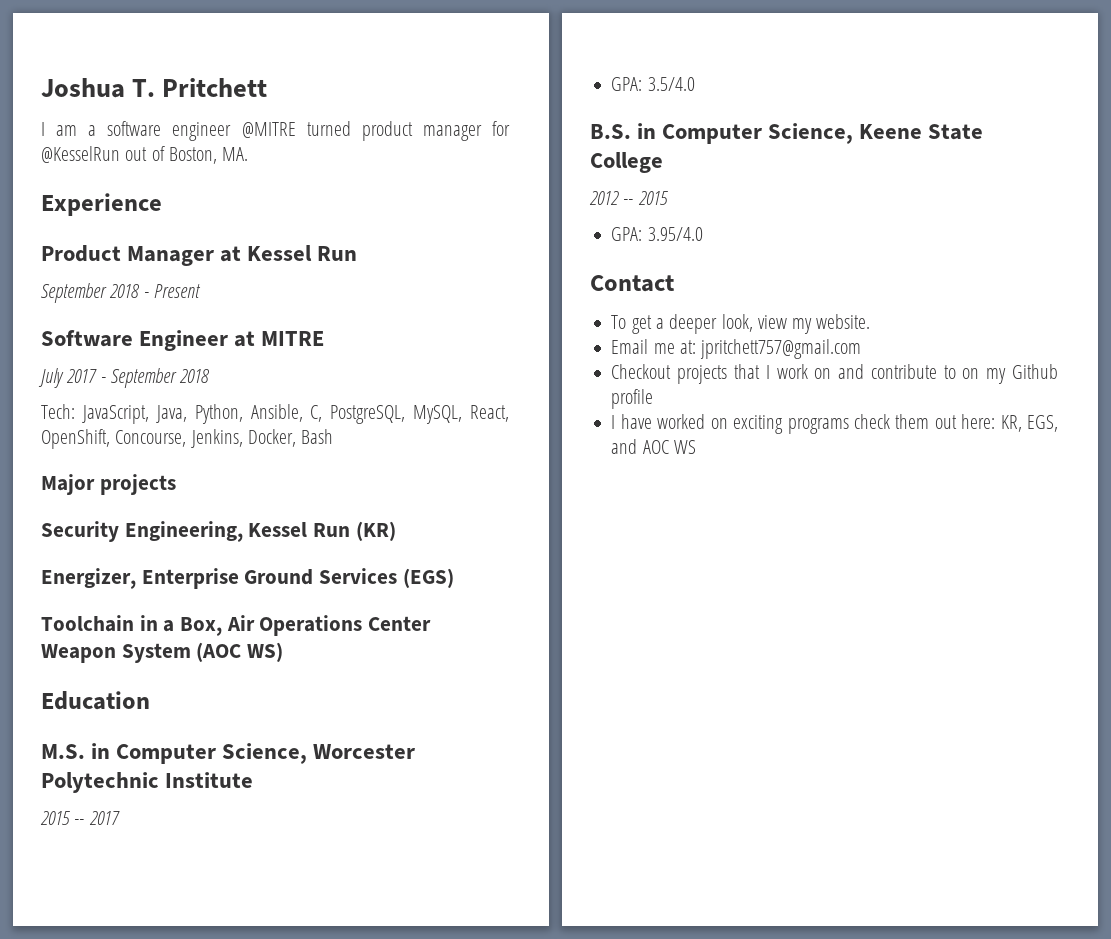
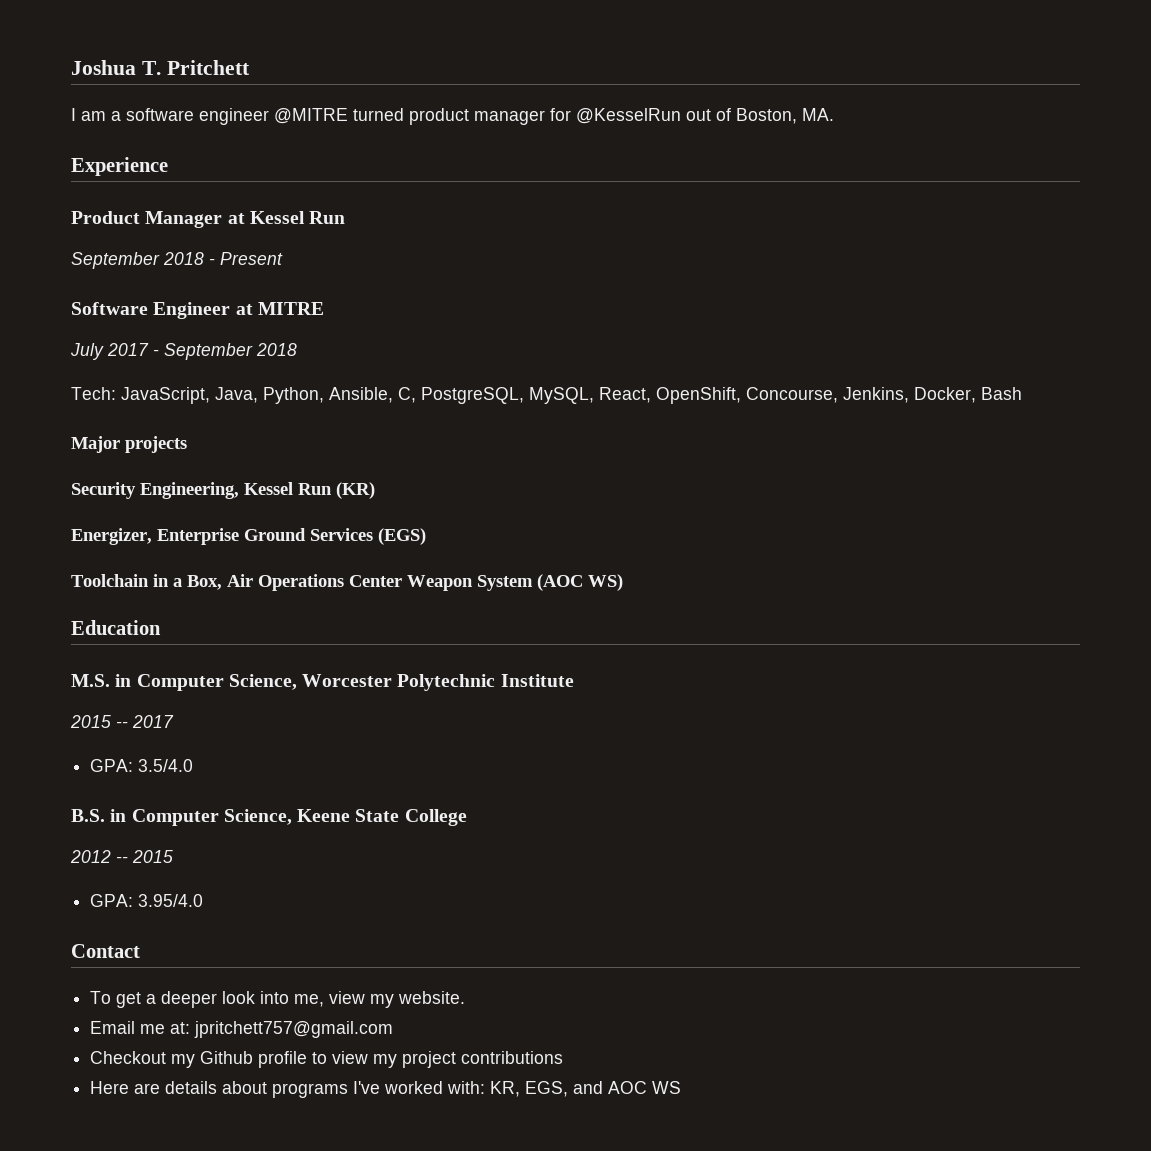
- To get a deeper look, view my website.
+ To get a deeper look into me, view my website.
- Checkout projects that I work on and contribute to on my Github profile
- I have worked on exciting programs check them out here: KR, EGS, and AOC WS
+ Checkout my Github profile to view my project contributions
+ Here are details about programs I've worked with: KR, EGS, and AOC WS

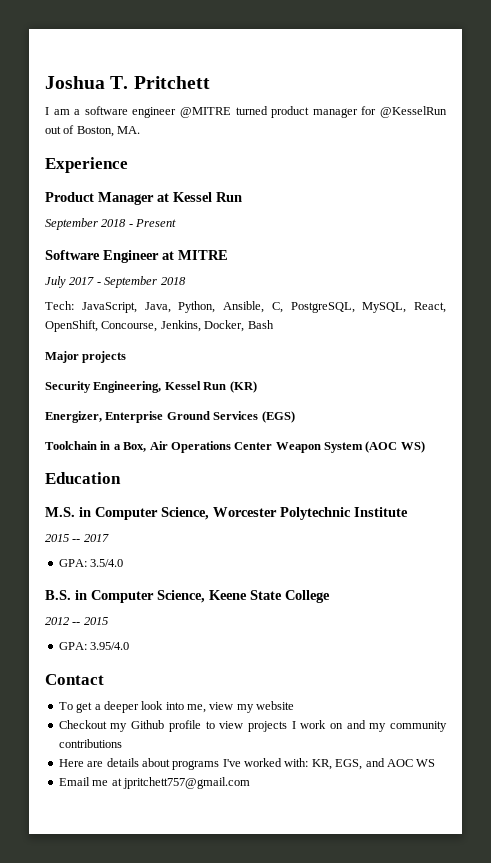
- To get a deeper look into me, view my website.
- Email me at: jpritchett757@gmail.com
+ To get a deeper look into me, view my website
- Checkout my Github profile to view my project contributions
+ Checkout my Github profile to view projects I work on and my community contributions
+ Email me at jpritchett757@gmail.com

